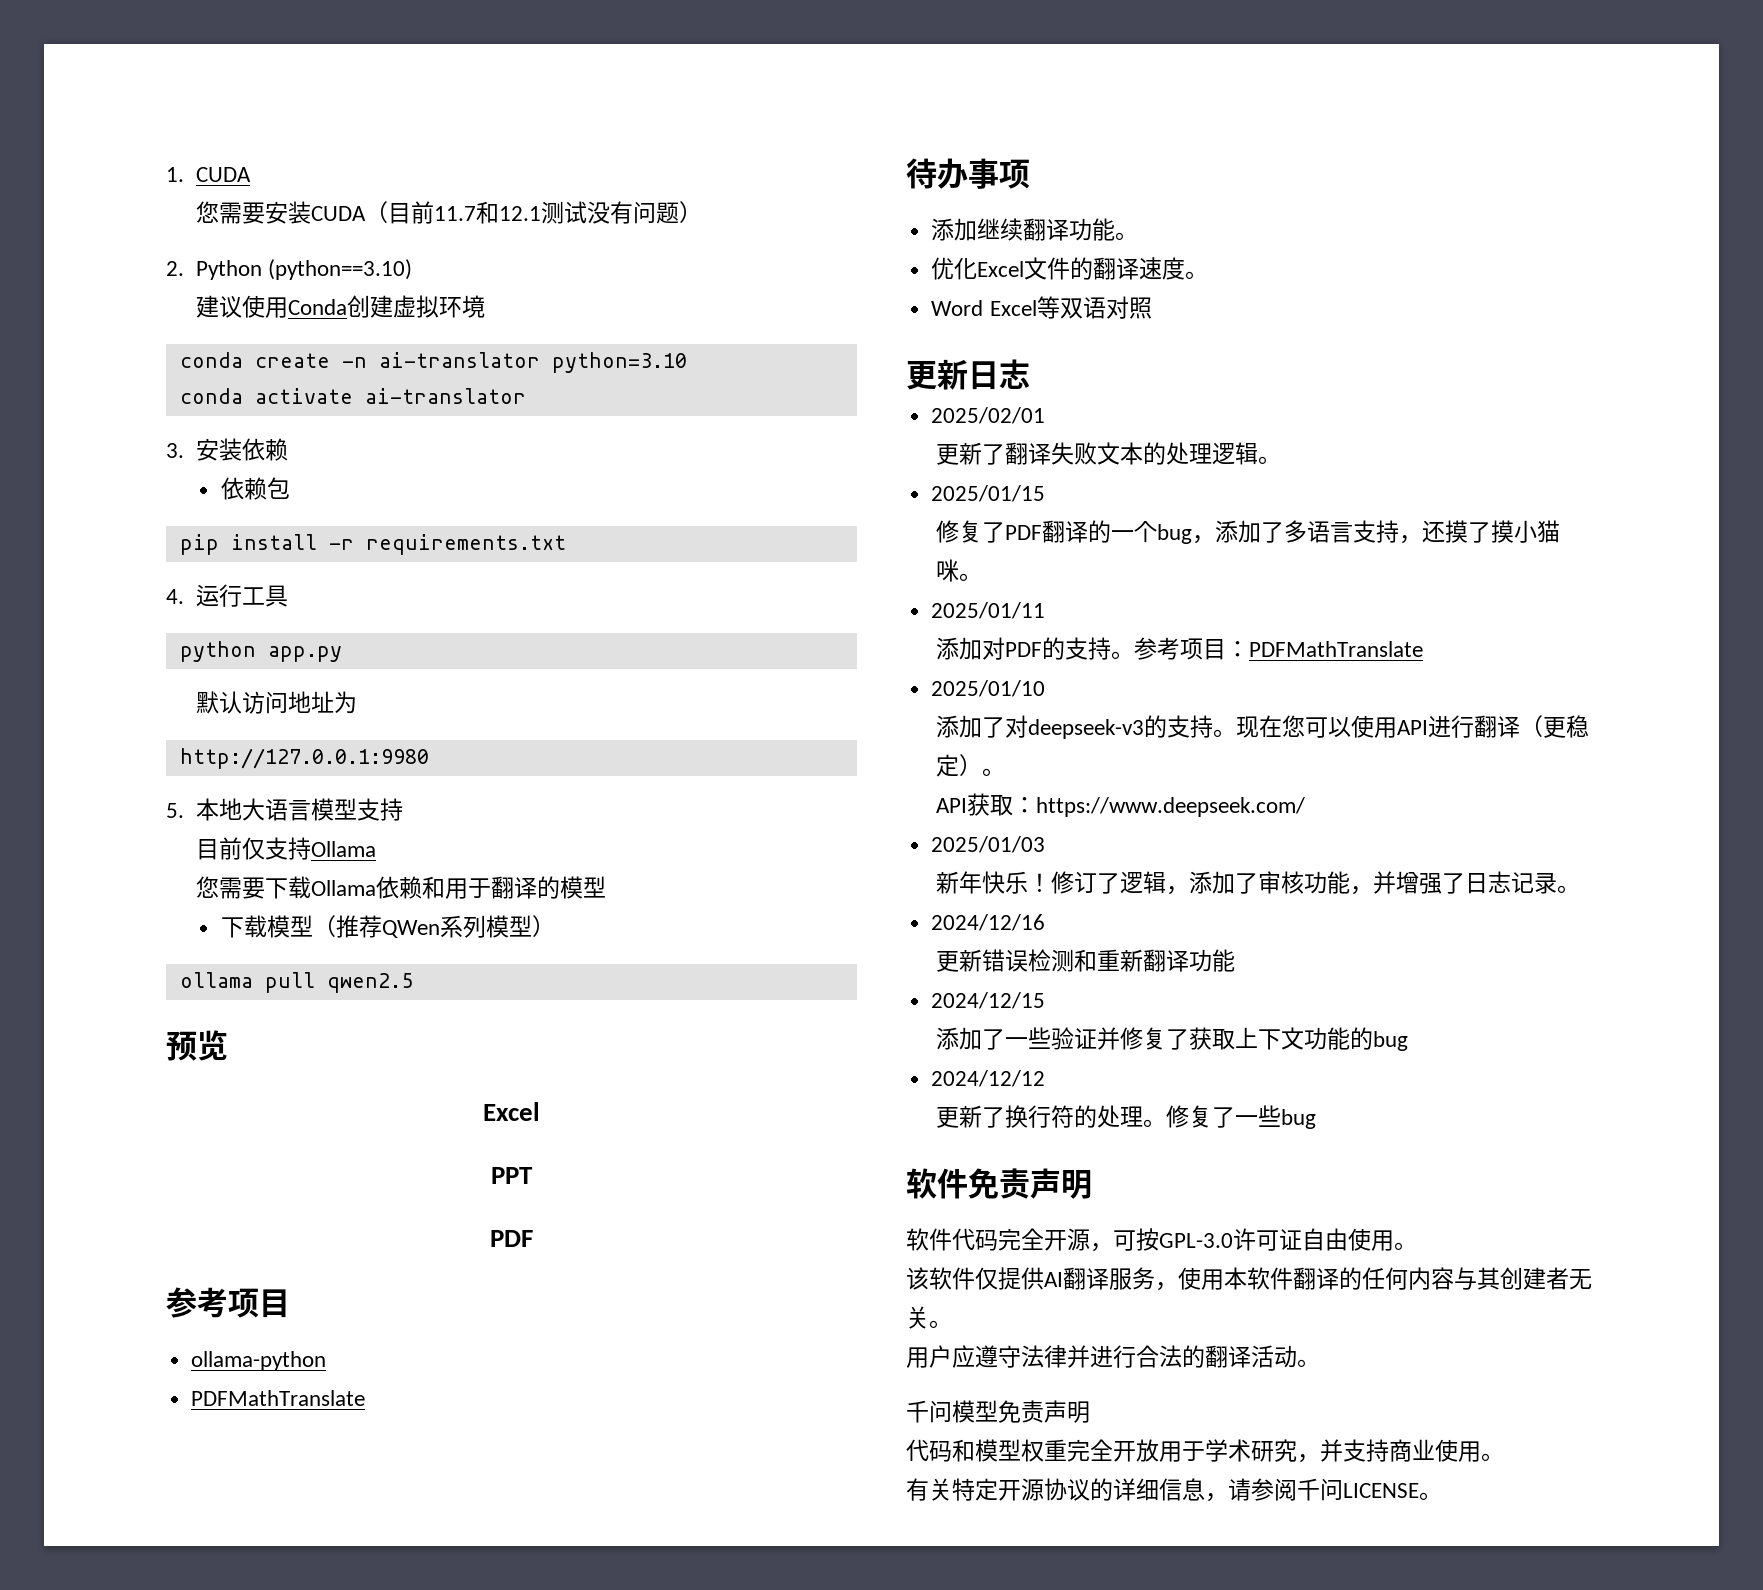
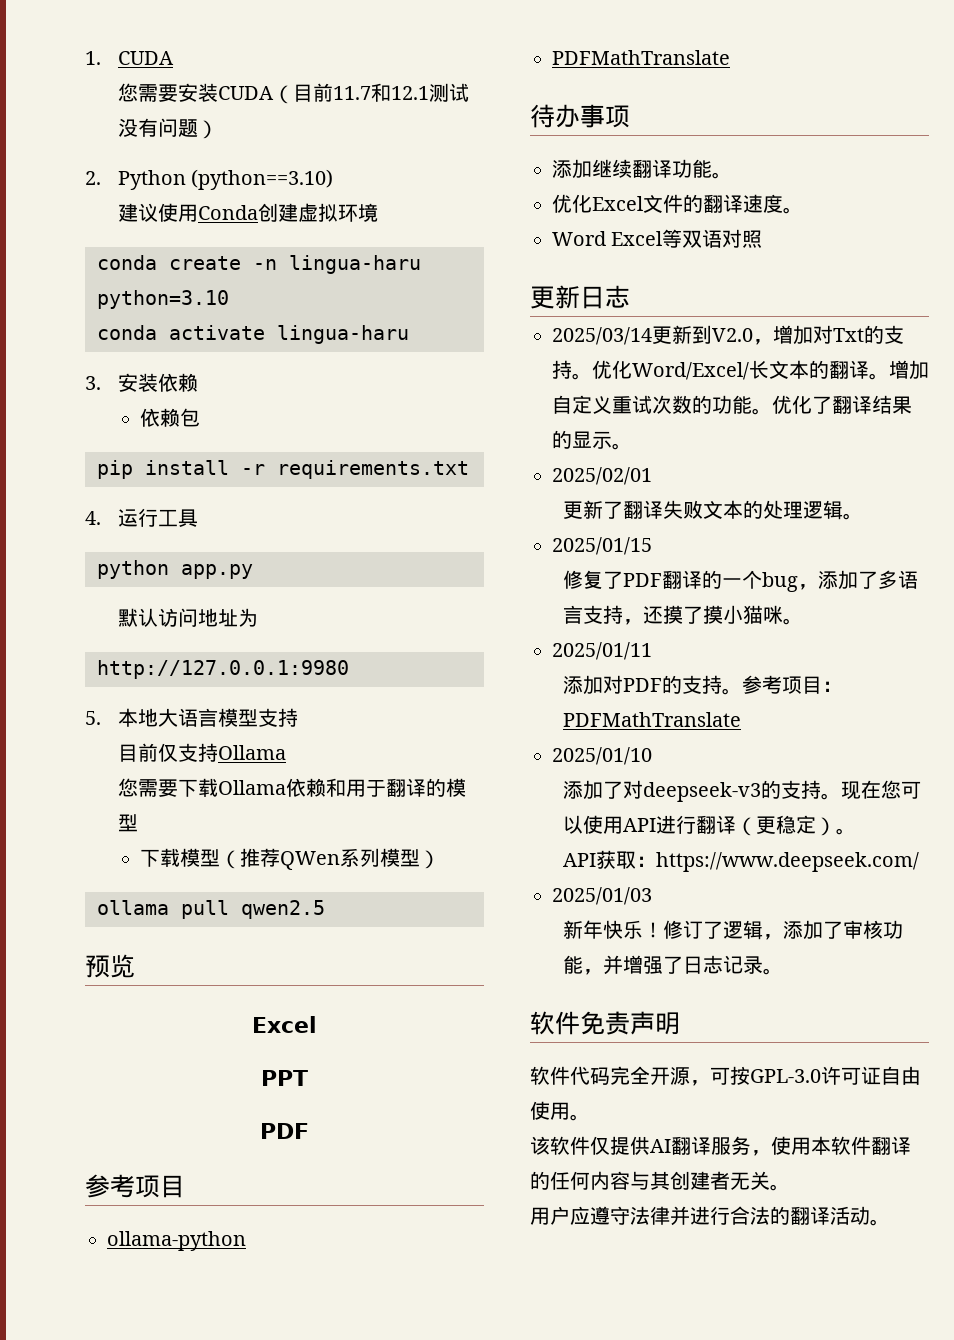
- conda create -n ai-translator python=3.10
+ conda create -n lingua-haru python=3.10
- conda activate ai-translator
+ conda activate lingua-haru
+ 2025/03/14更新到V2.0，增加对Txt的支持。优化Word/Excel/长文本的翻译。增加自定义重试次数的功能。优化了翻译结果的显示。
- 2024/12/16
- 更新错误检测和重新翻译功能
- 2024/12/15
- 添加了一些验证并修复了获取上下文功能的bug
- 2024/12/12
- 更新了换行符的处理。修复了一些bug
- 千问模型免责声明
- 代码和模型权重完全开放用于学术研究，并支持商业使用。
- 有关特定开源协议的详细信息，请参阅千问LICENSE。

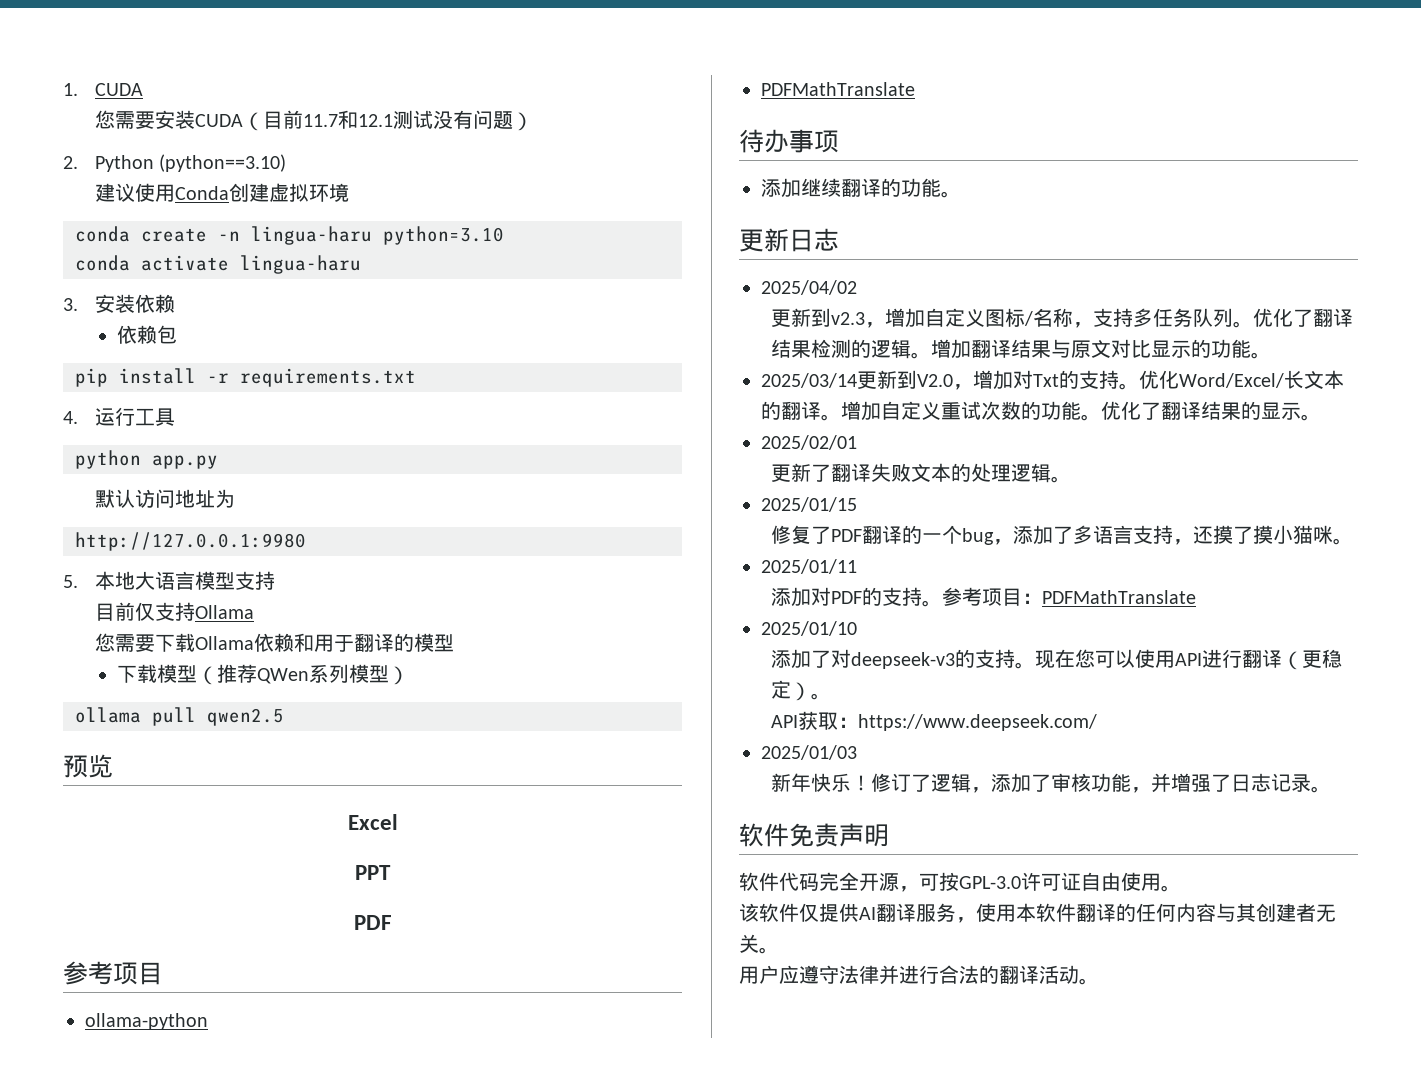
- 添加继续翻译功能。
- 优化Excel文件的翻译速度。
- Word Excel等双语对照
+ 添加继续翻译的功能。
  更新日志
+ 2025/04/02
+ 更新到v2.3，增加自定义图标/名称，支持多任务队列。优化了翻译结果检测的逻辑。增加翻译结果与原文对比显示的功能。

